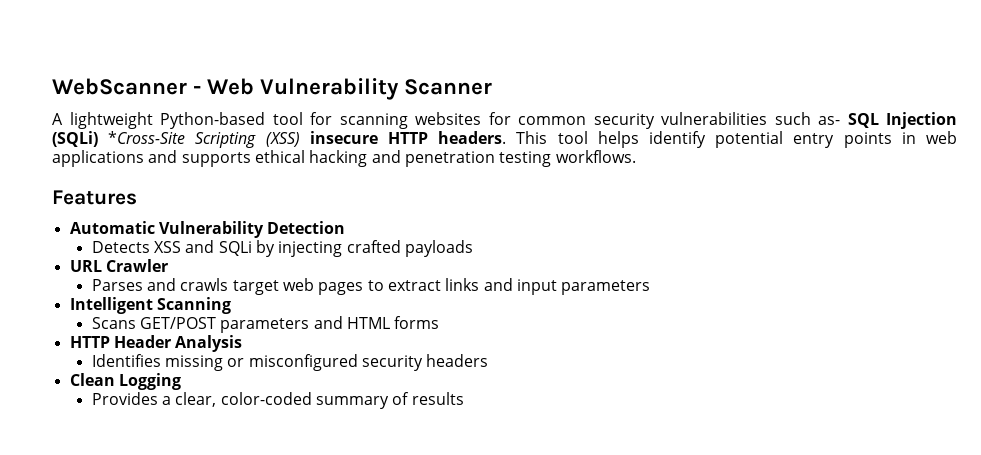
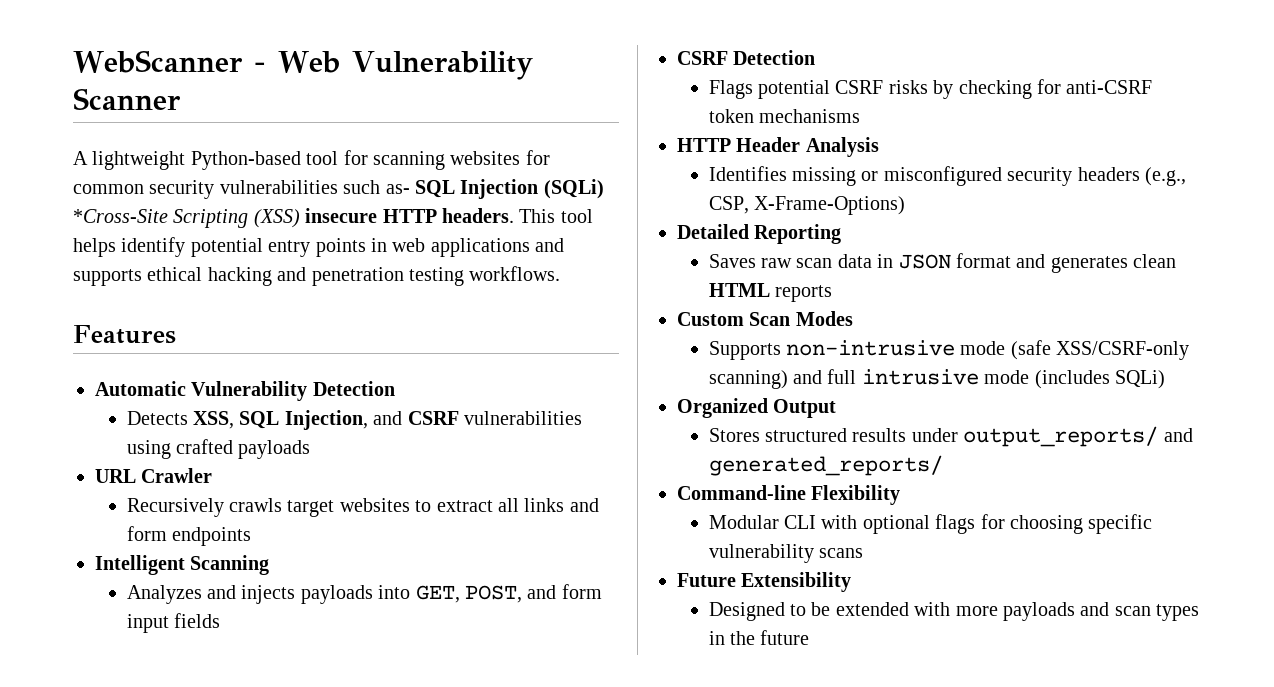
- Detects XSS and SQLi by injecting crafted payloads
+ Detects XSS, SQL Injection, and CSRF vulnerabilities using crafted payloads
  URL Crawler
- Parses and crawls target web pages to extract links and input parameters
+ Recursively crawls target websites to extract all links and form endpoints
- Scans GET/POST parameters and HTML forms
+ Analyzes and injects payloads into GET, POST, and form input fields
+ CSRF Detection
+ Flags potential CSRF risks by checking for anti-CSRF token mechanisms
- Identifies missing or misconfigured security headers
- Clean Logging
- Provides a clear, color-coded summary of results
+ Identifies missing or misconfigured security headers (e.g., CSP, X-Frame-Options)
+ Detailed Reporting
+ Saves raw scan data in JSON format and generates clean HTML reports
+ Custom Scan Modes
+ Supports non-intrusive mode (safe XSS/CSRF-only scanning) and full intrusive mode (includes SQLi)
+ Organized Output
+ Stores structured results under output_reports/ and generated_reports/
+ Command-line Flexibility
+ Modular CLI with optional flags for choosing specific vulnerability scans
+ Future Extensibility
+ Designed to be extended with more payloads and scan types in the future

